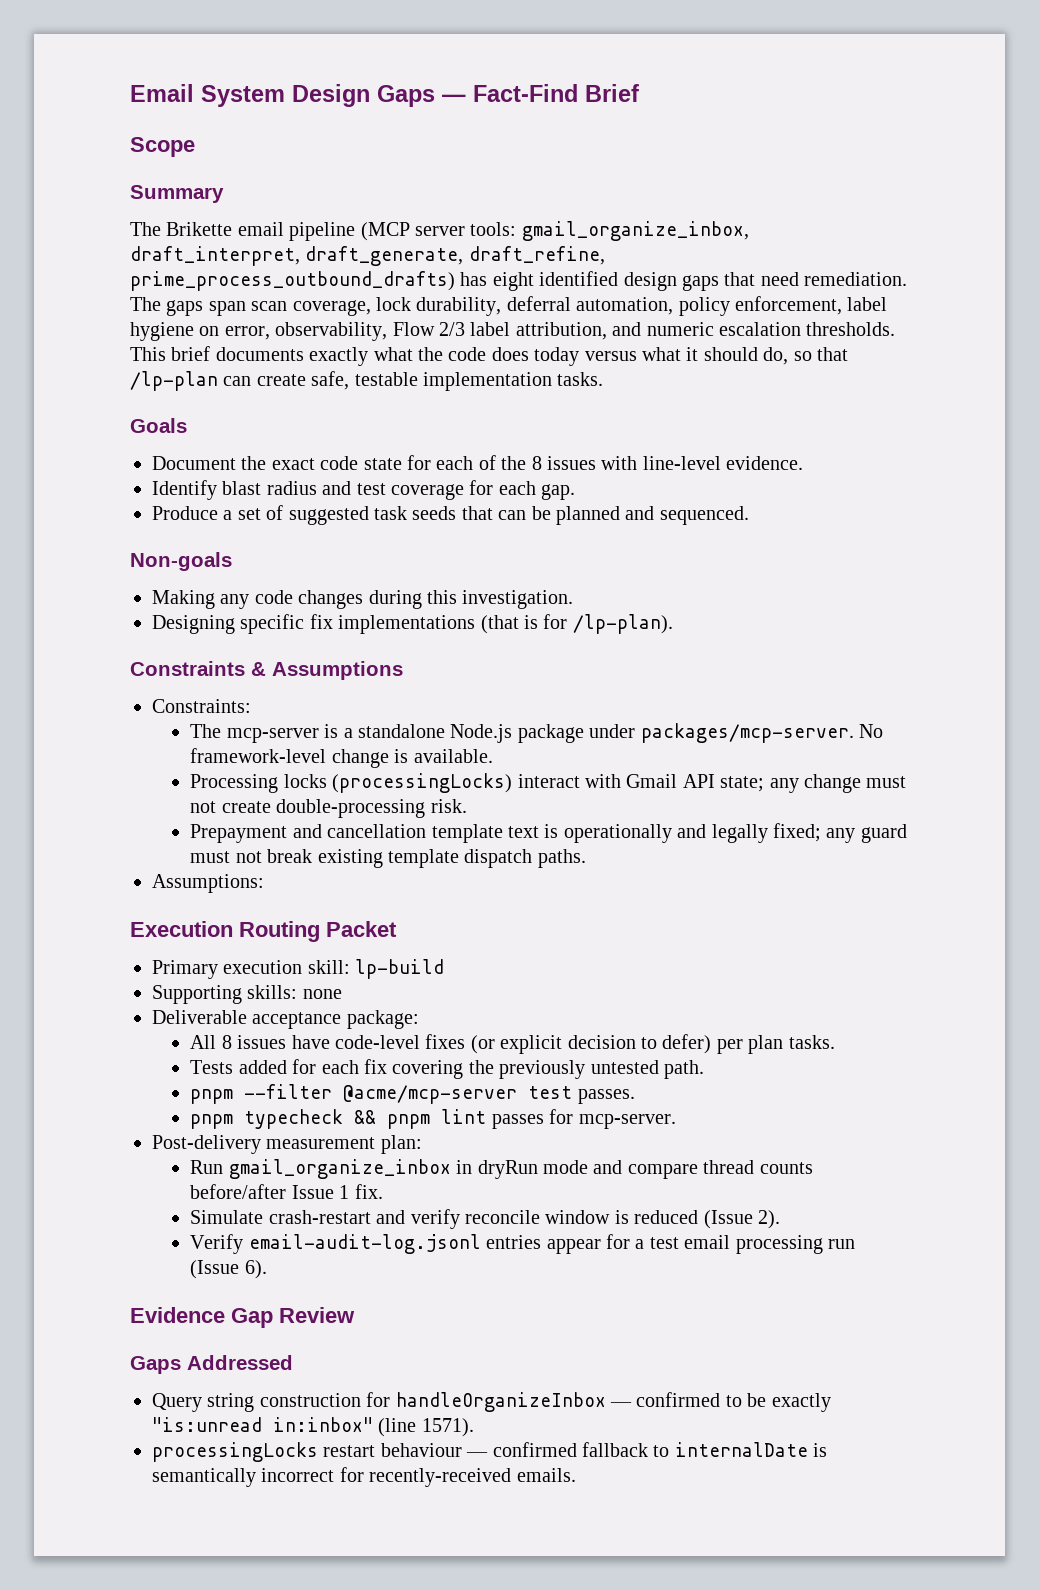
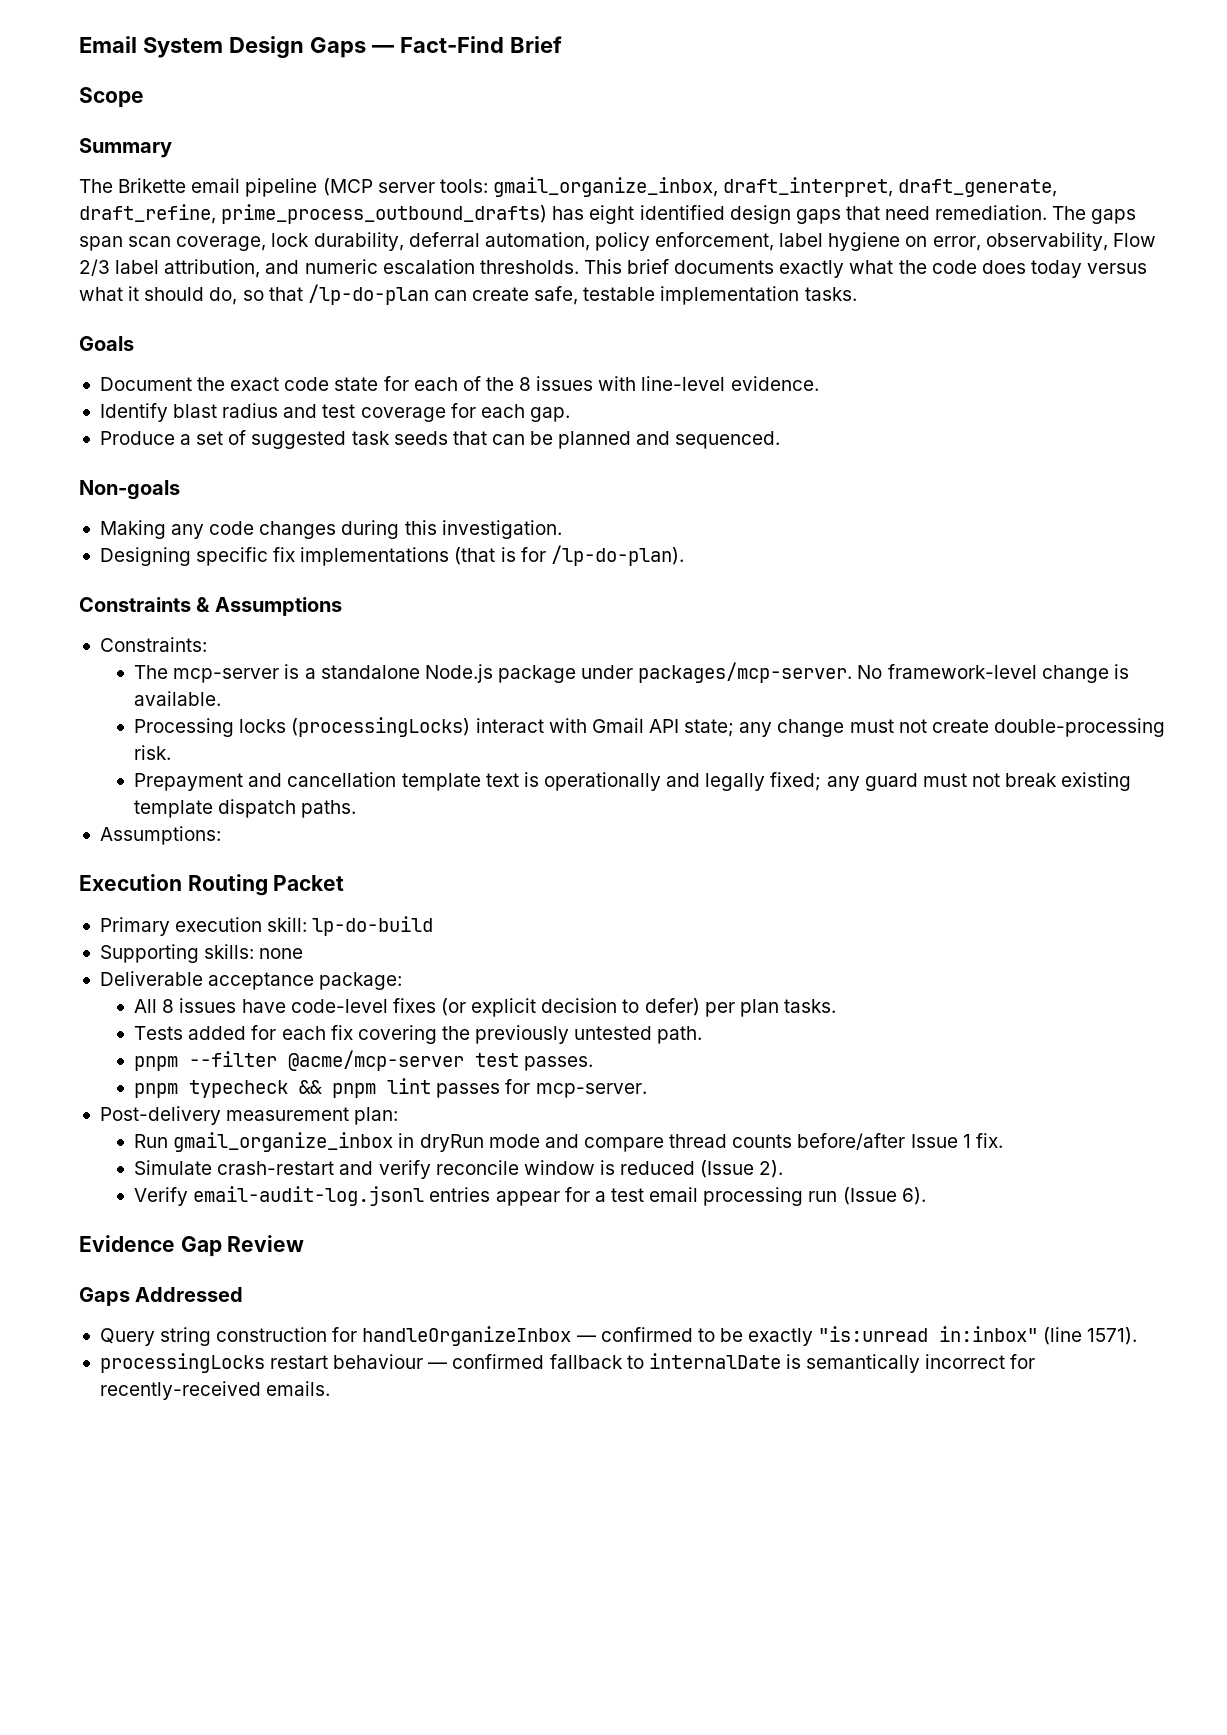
- This brief documents exactly what the code does today versus what it should do, so that /lp-plan can create safe, testable implementation tasks.
+ This brief documents exactly what the code does today versus what it should do, so that /lp-do-plan can create safe, testable implementation tasks.
- Designing specific fix implementations (that is for /lp-plan).
+ Designing specific fix implementations (that is for /lp-do-plan).
- Primary execution skill: lp-build
+ Primary execution skill: lp-do-build

